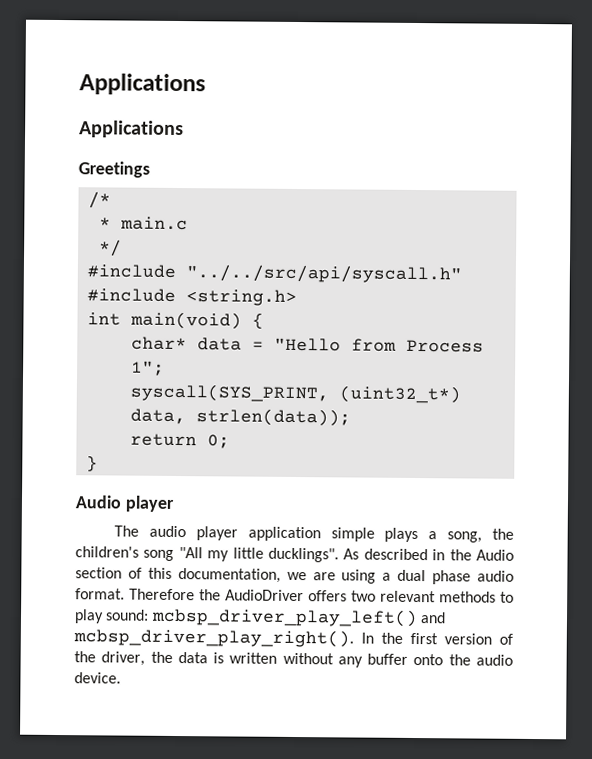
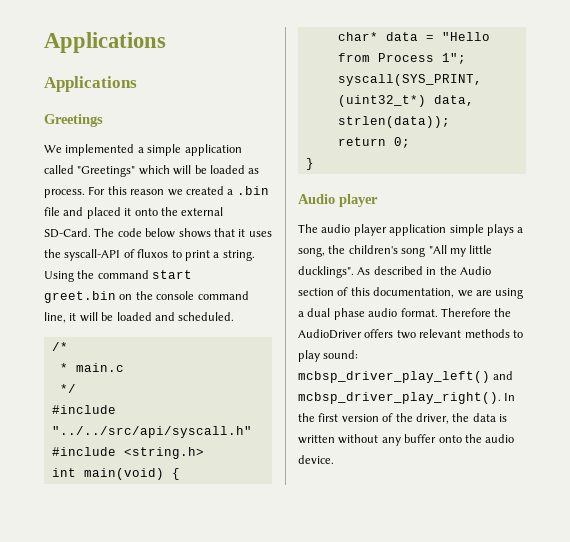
+ We implemented a simple application called "Greetings" which will be loaded as process. For this reason we created a .bin file and placed it onto the external SD-Card. The code below shows that it uses the syscall-API of fluxos to print a string. Using the command start greet.bin on the console command line, it will be loaded and scheduled.

